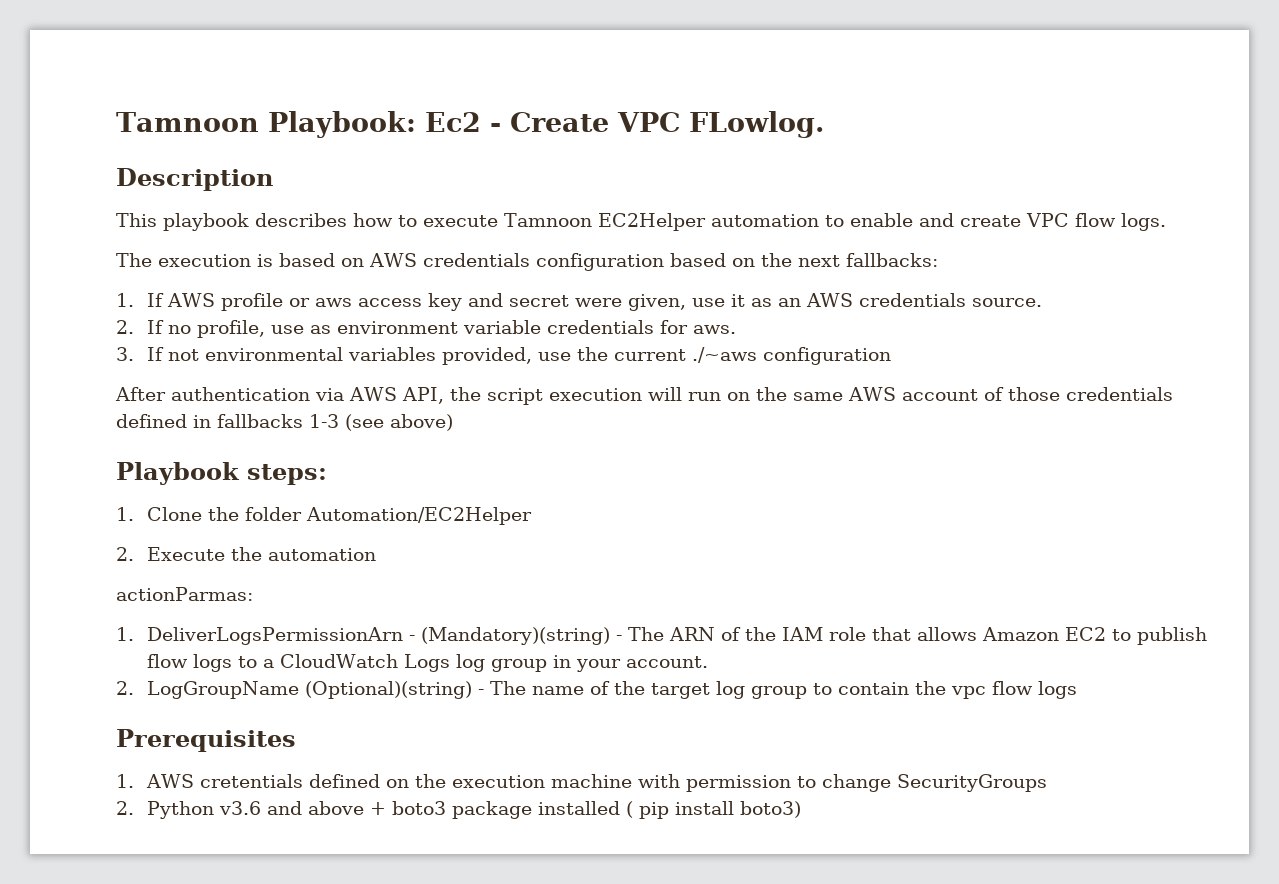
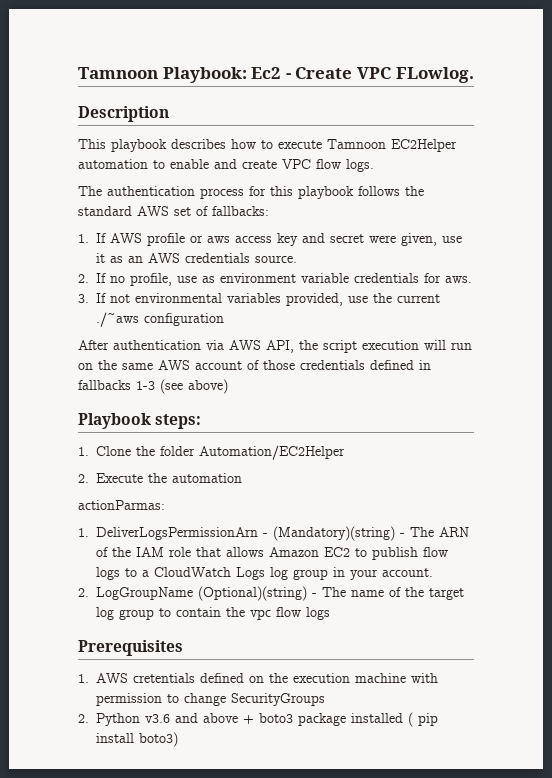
- The execution is based on AWS credentials configuration based on the next fallbacks:
+ The authentication process for this playbook follows the standard AWS set of fallbacks:

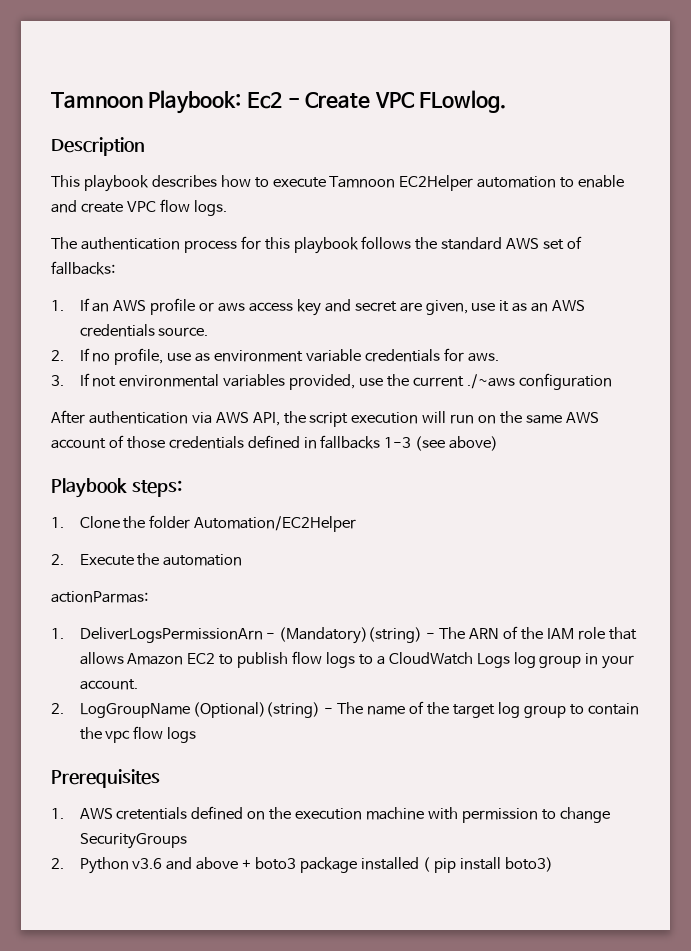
- 1. If AWS profile or aws access key and secret were given, use it as an AWS credentials source.
+ 1. If an AWS profile or aws access key and secret are given, use it as an AWS credentials source.

